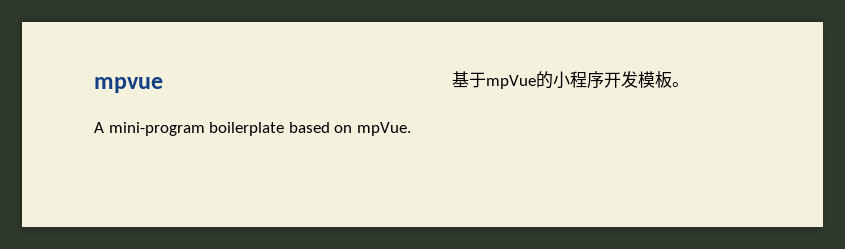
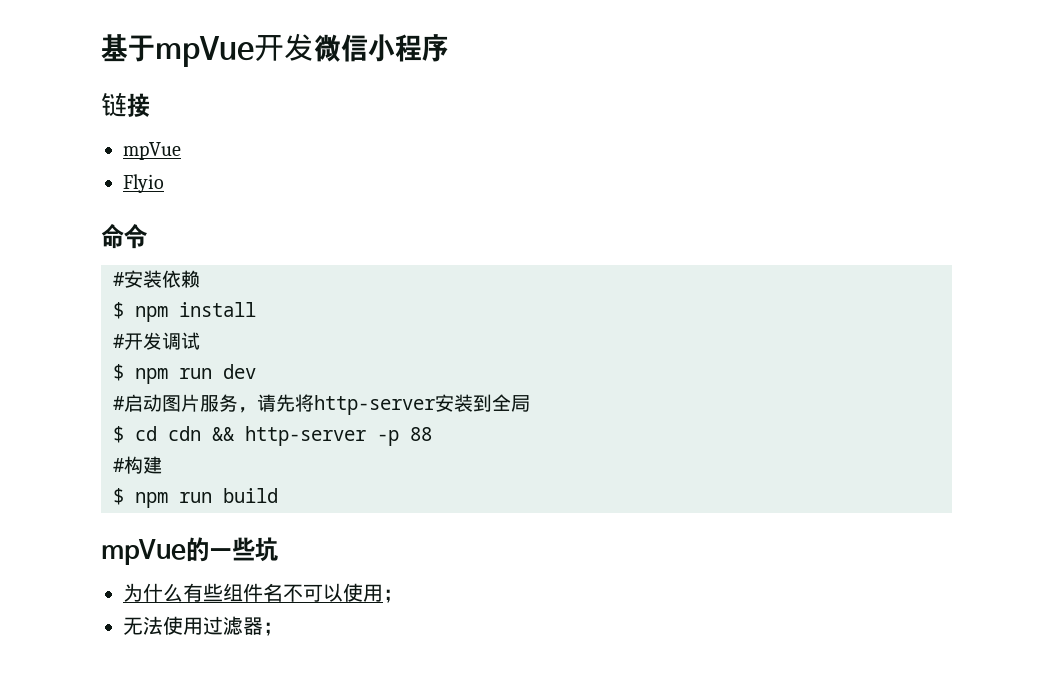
- mpvue
- A mini-program boilerplate based on mpVue.基于mpVue的小程序开发模板。
+ 基于mpVue开发微信小程序
+ 链接
+ mpVue
+ Flyio
+ 命令
+ #安装依赖
+ $ npm install
+ #开发调试
+ $ npm run dev
+ #启动图片服务，请先将http-server安装到全局
+ $ cd cdn && http-server -p 88
+ #构建
+ $ npm run build
+ mpVue的一些坑
+ 为什么有些组件名不可以使用；
+ 无法使用过滤器；

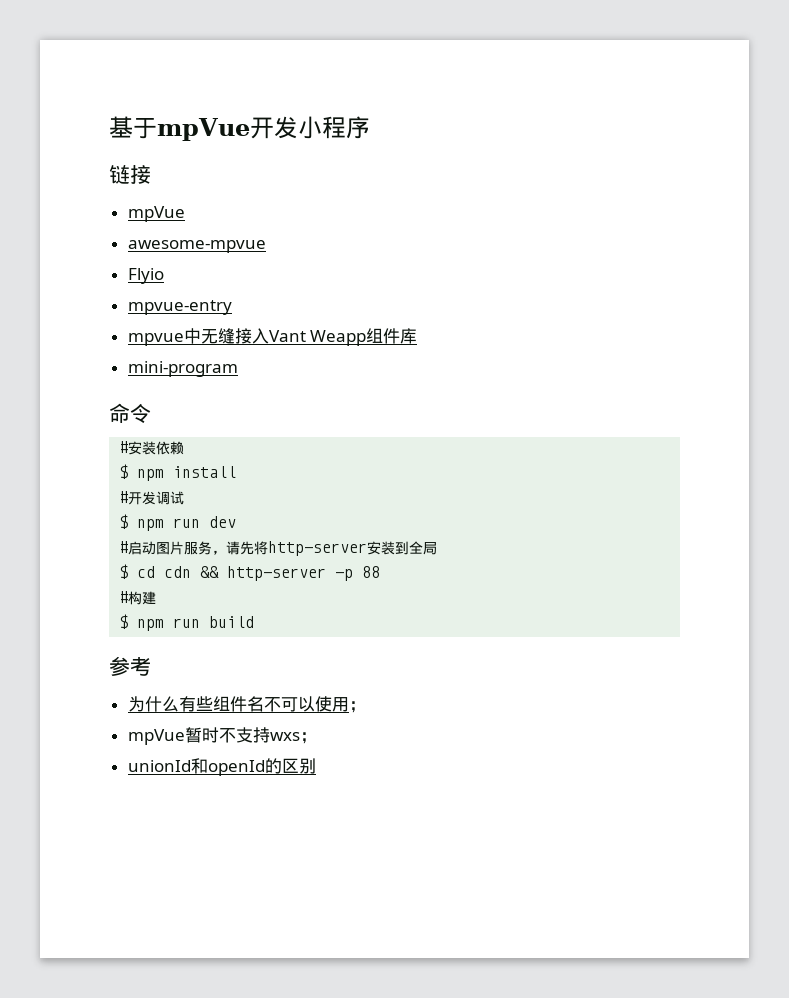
- 基于mpVue开发微信小程序
+ 基于mpVue开发小程序
+ awesome-mpvue
+ mpvue-entry
+ mpvue中无缝接入Vant Weapp组件库
+ mini-program
- mpVue的一些坑
+ 参考
- 无法使用过滤器；
+ mpVue暂时不支持wxs；
+ unionId和openId的区别

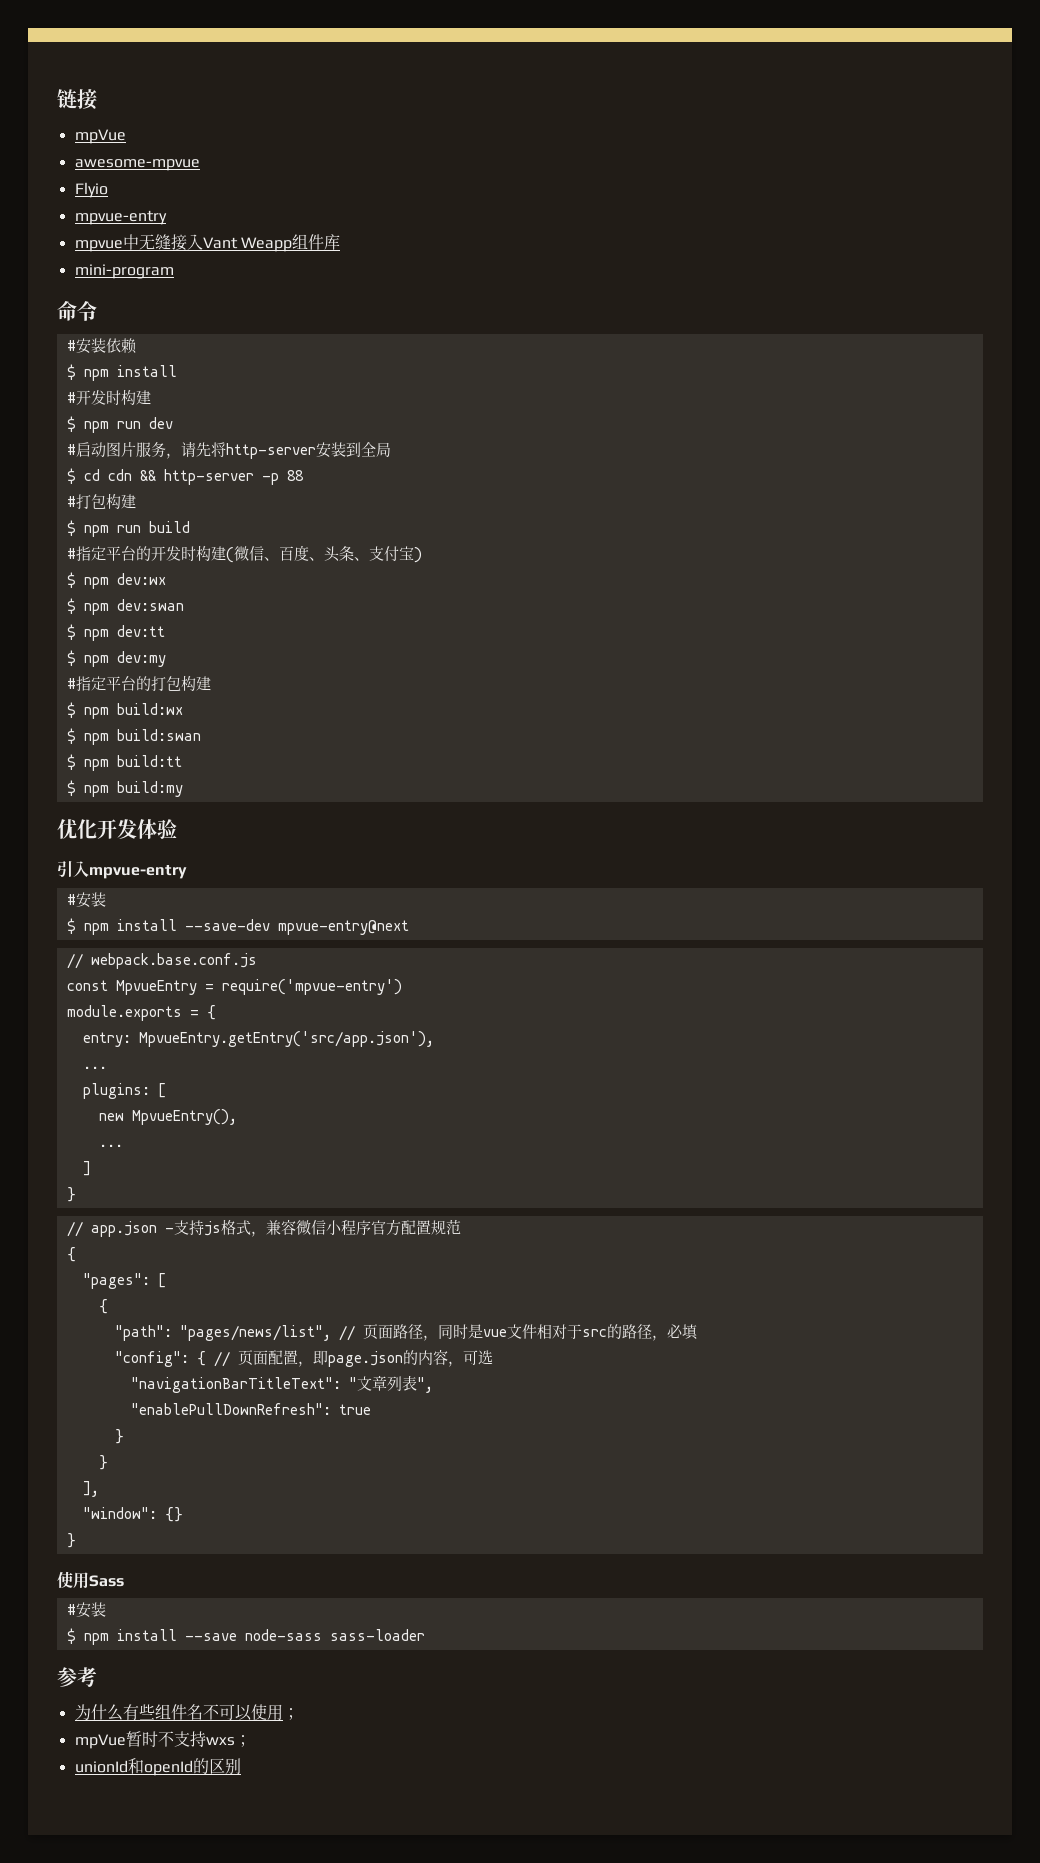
- 基于mpVue开发小程序
- #开发调试
+ #开发时构建
- #构建
+ #打包构建
+ #指定平台的开发时构建(微信、百度、头条、支付宝)
+ $ npm dev:wx
+ $ npm dev:swan
+ $ npm dev:tt
+ $ npm dev:my
+ #指定平台的打包构建
+ $ npm build:wx
+ $ npm build:swan
+ $ npm build:tt
+ $ npm build:my
+ 优化开发体验
+ 引入mpvue-entry
+ #安装
+ $ npm install --save-dev mpvue-entry@next
+ // webpack.base.conf.js
+ const MpvueEntry = require('mpvue-entry')
+ module.exports = {
+ entry: MpvueEntry.getEntry('src/app.json'),
+ ...
+ plugins: [
+ new MpvueEntry(),
+ ...
+ ]
+ }
+ // app.json -支持js格式，兼容微信小程序官方配置规范
+ {
+ "pages": [
+ {
+ "path": "pages/news/list", // 页面路径，同时是vue文件相对于src的路径，必填
+ "config": { // 页面配置，即page.json的内容，可选
+ "navigationBarTitleText": "文章列表",
+ "enablePullDownRefresh": true
+ }
+ }
+ ],
+ "window": {}
+ }
+ 使用Sass
+ #安装
+ $ npm install --save node-sass sass-loader

